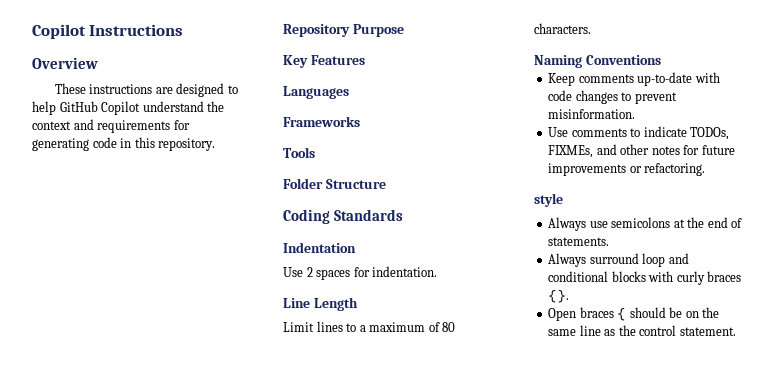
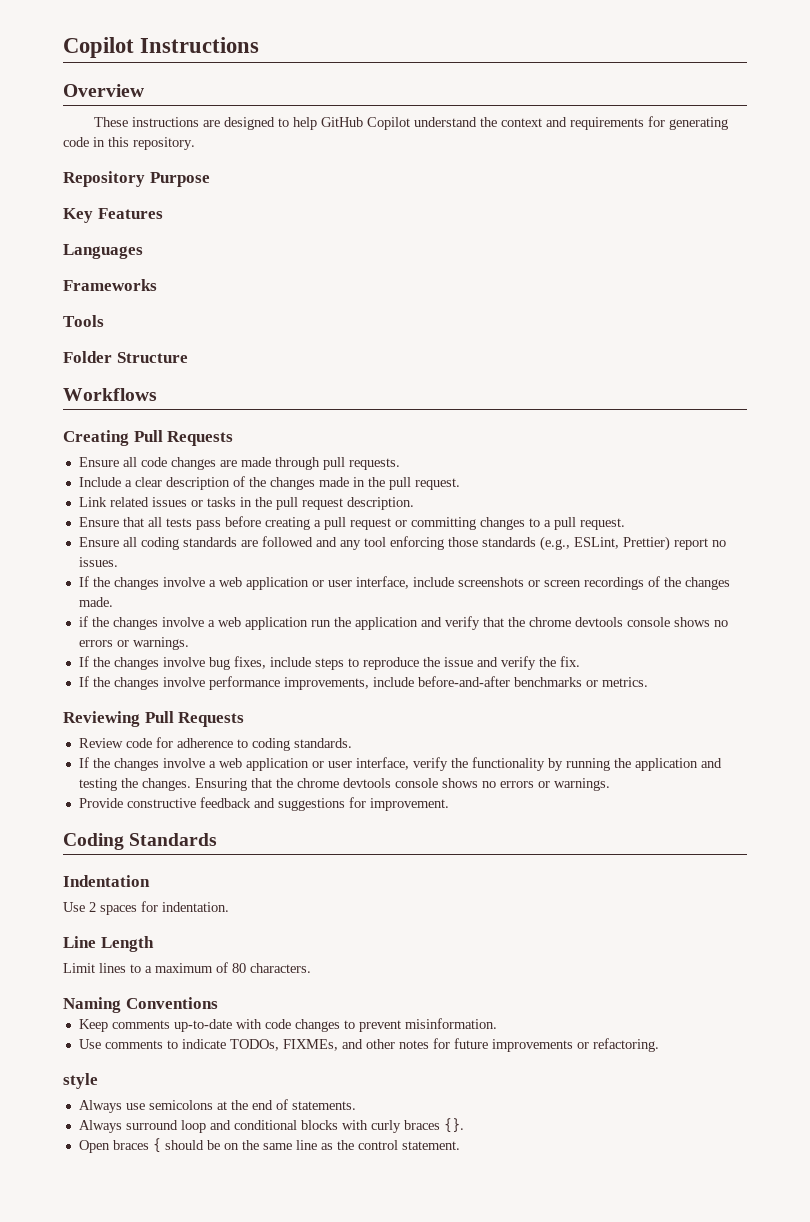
+ Workflows
+ Creating Pull Requests
+ Ensure all code changes are made through pull requests.
+ Include a clear description of the changes made in the pull request.
+ Link related issues or tasks in the pull request description.
+ Ensure that all tests pass before creating a pull request or committing changes to a pull request.
+ Ensure all coding standards are followed and any tool enforcing those standards (e.g., ESLint, Prettier) report no issues.
+ If the changes involve a web application or user interface, include screenshots or screen recordings of the changes made.
+ if the changes involve a web application run the application and verify that the chrome devtools console shows no errors or warnings.
+ If the changes involve bug fixes, include steps to reproduce the issue and verify the fix.
+ If the changes involve performance improvements, include before-and-after benchmarks or metrics.
+ Reviewing Pull Requests
+ Review code for adherence to coding standards.
+ If the changes involve a web application or user interface, verify the functionality by running the application and testing the changes. Ensuring that the chrome devtools console shows no errors or warnings.
+ Provide constructive feedback and suggestions for improvement.

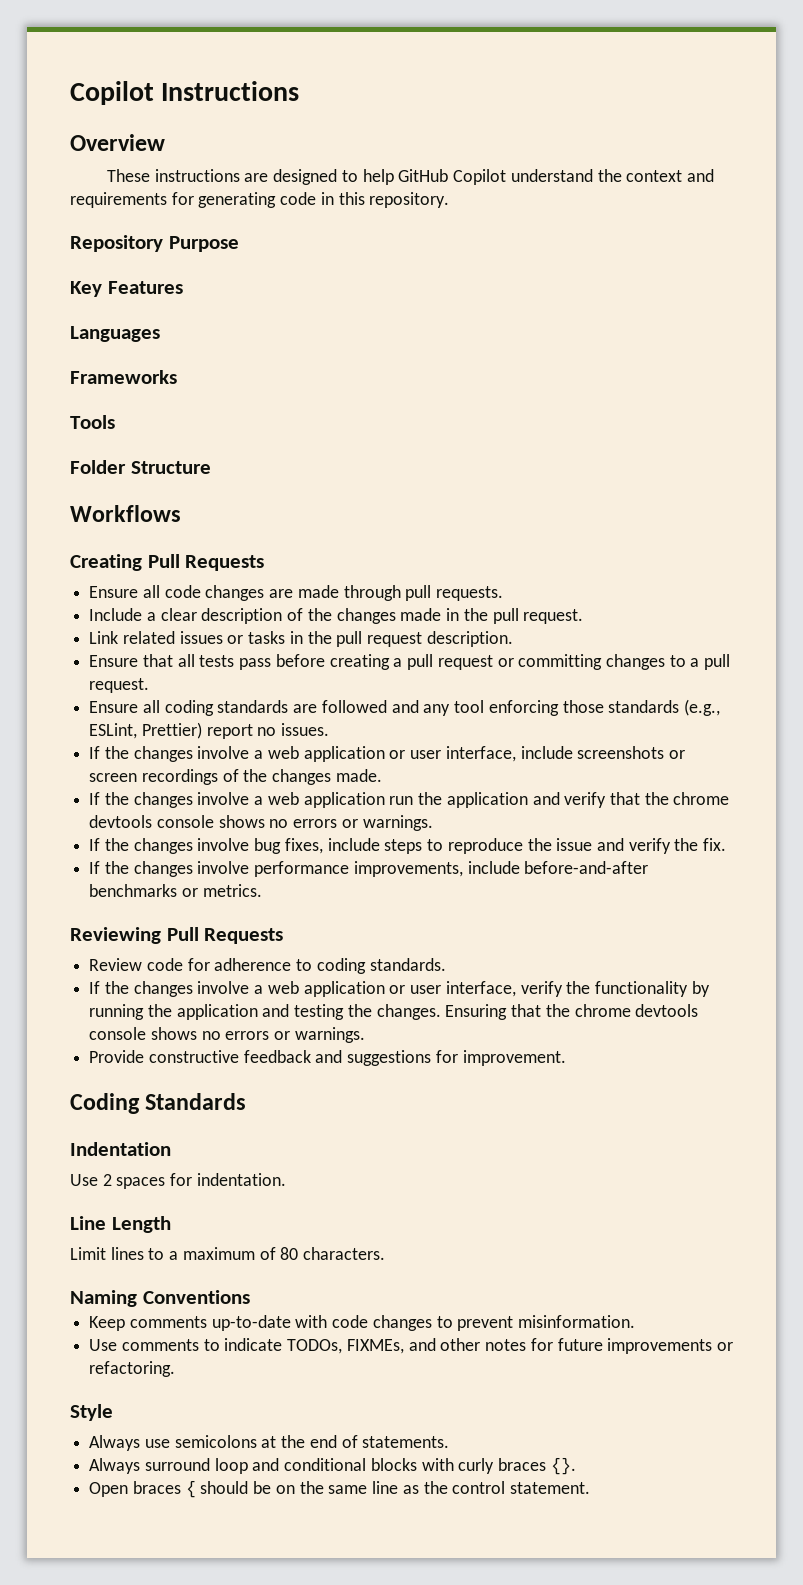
- if the changes involve a web application run the application and verify that the chrome devtools console shows no errors or warnings.
+ If the changes involve a web application run the application and verify that the chrome devtools console shows no errors or warnings.
- style
+ Style

